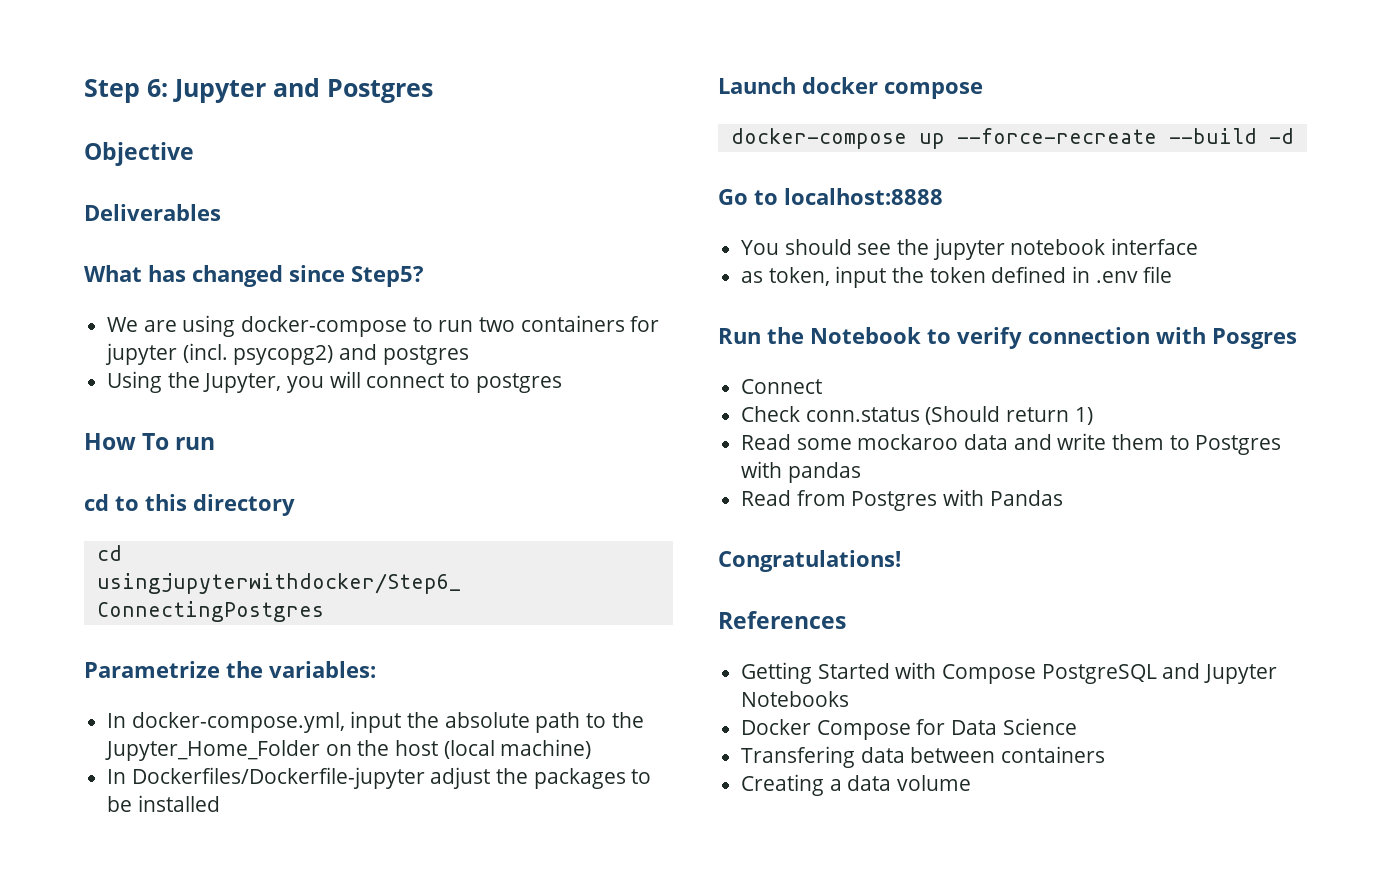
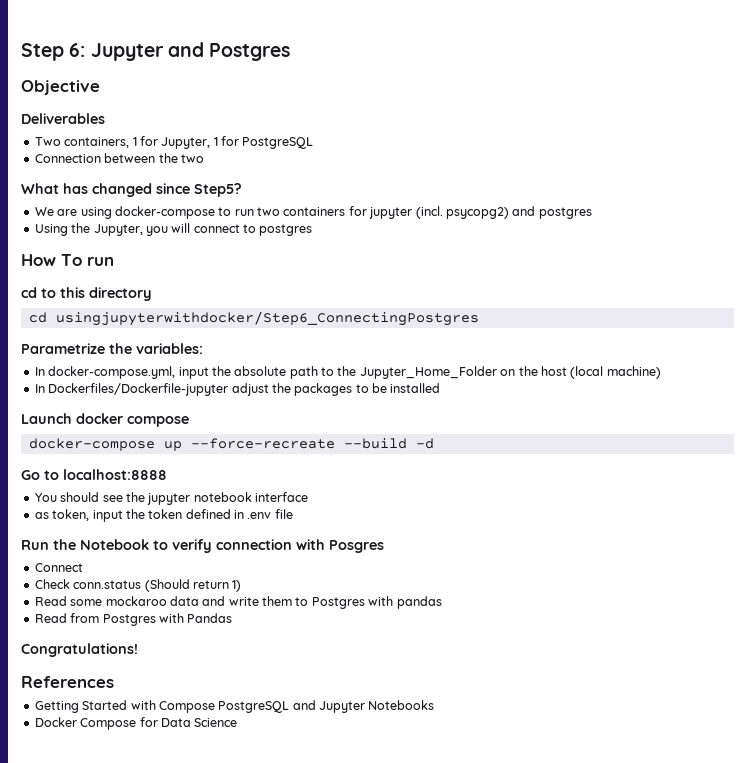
+ Two containers, 1 for Jupyter, 1 for PostgreSQL
+ Connection between the two
- Transfering data between containers
- Creating a data volume

